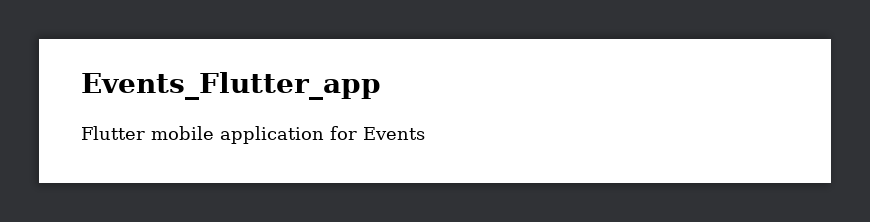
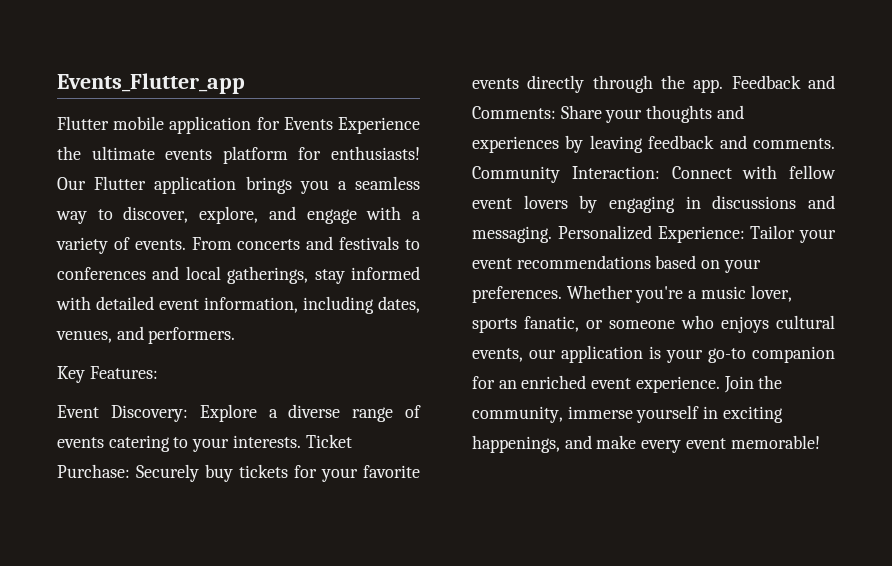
- Flutter mobile application for Events
+ Flutter mobile application for Events Experience the ultimate events platform for enthusiasts! Our Flutter application brings you a seamless way to discover, explore, and engage with a variety of events. From concerts and festivals to conferences and local gatherings, stay informed with detailed event information, including dates, venues, and performers.
+ Key Features:
+ Event Discovery: Explore a diverse range of events catering to your interests. Ticket Purchase: Securely buy tickets for your favorite events directly through the app. Feedback and Comments: Share your thoughts and experiences by leaving feedback and comments. Community Interaction: Connect with fellow event lovers by engaging in discussions and messaging. Personalized Experience: Tailor your event recommendations based on your preferences. Whether you're a music lover, sports fanatic, or someone who enjoys cultural events, our application is your go-to companion for an enriched event experience. Join the community, immerse yourself in exciting happenings, and make every event memorable!

